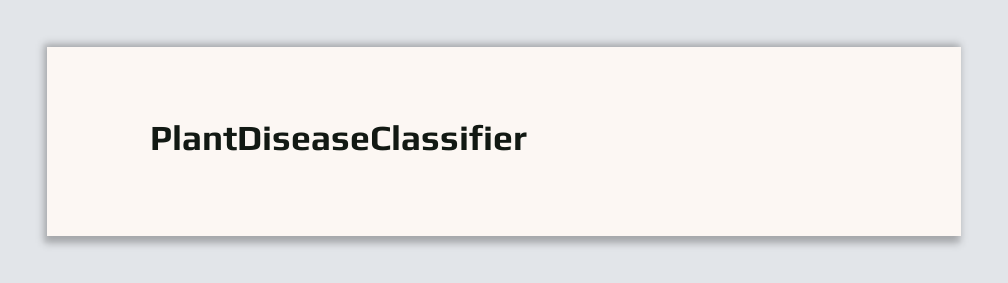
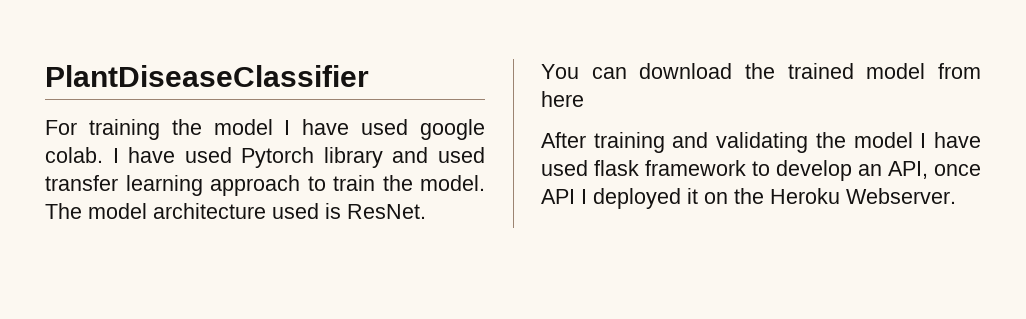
+ For training the model I have used google colab. I have used Pytorch library and used transfer learning approach to train the model. The model architecture used is ResNet.
+ You can download the trained model from here
+ After training and validating the model I have used flask framework to develop an API, once API I deployed it on the Heroku Webserver.

